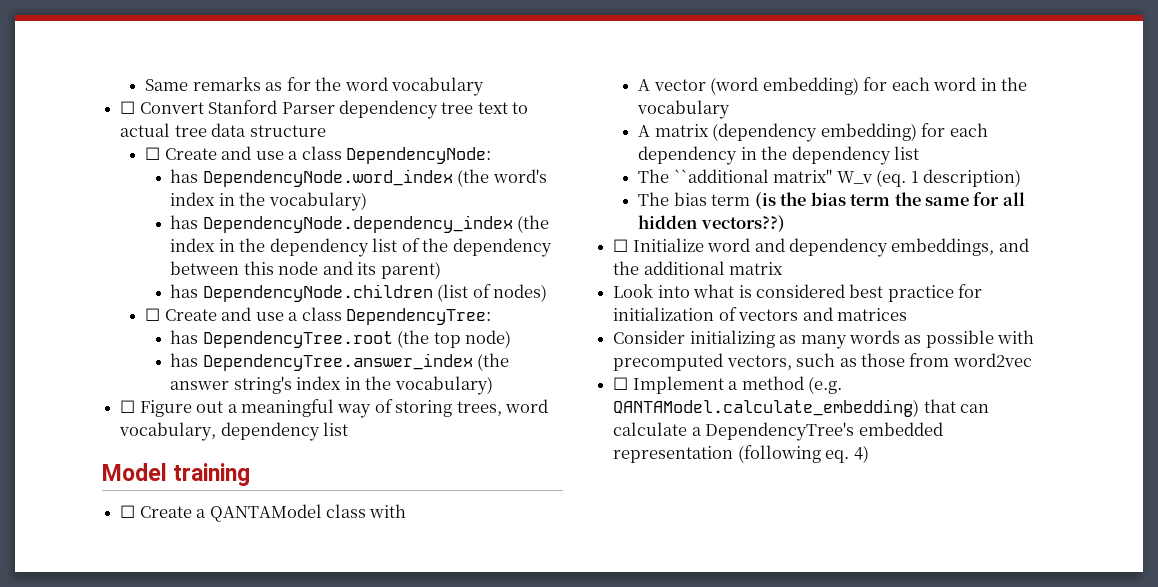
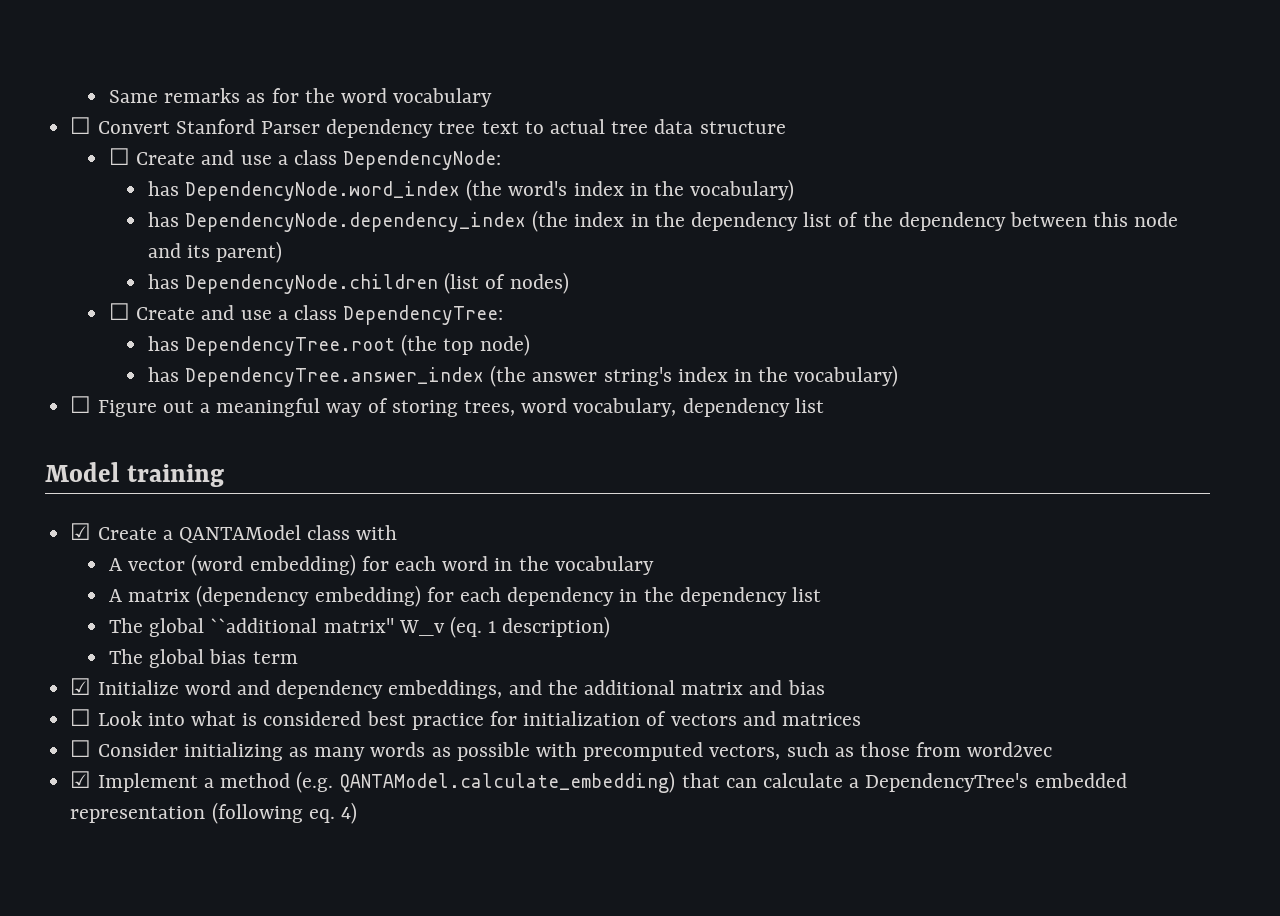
- ☐ Create a QANTAModel class with
+ ☑ Create a QANTAModel class with
- The ``additional matrix'' W_v (eq.
+ The global ``additional matrix'' W_v (eq.
- The bias term (is the bias term the same for all hidden vectors??)
- ☐ Initialize word and dependency embeddings, and the additional matrix
- Look into what is considered best practice for initialization of vectors and matrices
+ The global bias term
+ ☑ Initialize word and dependency embeddings, and the additional matrix and bias
+ ☐ Look into what is considered best practice for initialization of vectors and matrices
- Consider initializing as many words as possible with precomputed vectors, such as those from word2vec
+ ☐ Consider initializing as many words as possible with precomputed vectors, such as those from word2vec
- ☐ Implement a method (e.g. QANTAModel.calculate_embedding) that can calculate a DependencyTree's embedded representation (following eq.
+ ☑ Implement a method (e.g. QANTAModel.calculate_embedding) that can calculate a DependencyTree's embedded representation (following eq.

